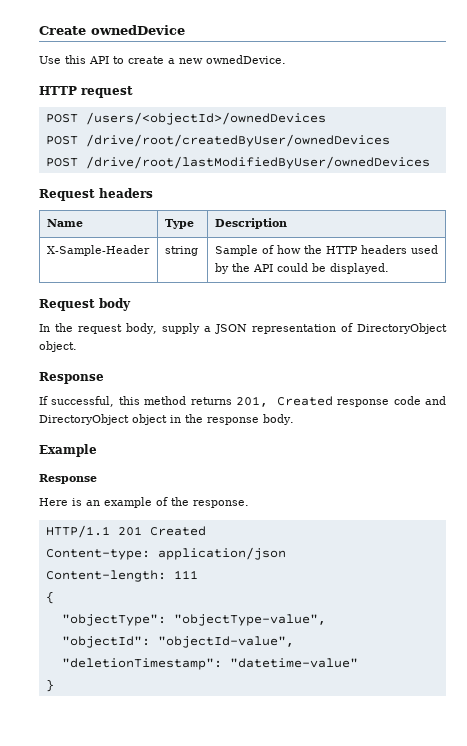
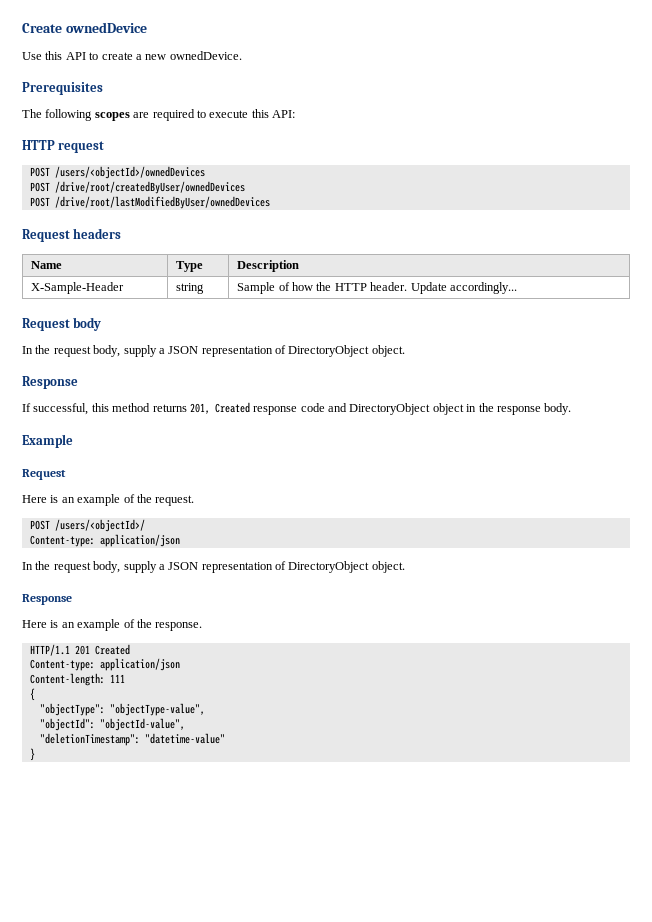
+ Prerequisites
+ The following scopes are required to execute this API:
- X-Sample-Header | string | Sample of how the HTTP headers used by the API could be displayed.
+ X-Sample-Header | string | Sample of how the HTTP header. Update accordingly...
  Example
+ Request
+ Here is an example of the request.
+ POST /users/<objectId>/
+ Content-type: application/json
+ In the request body, supply a JSON representation of DirectoryObject object.

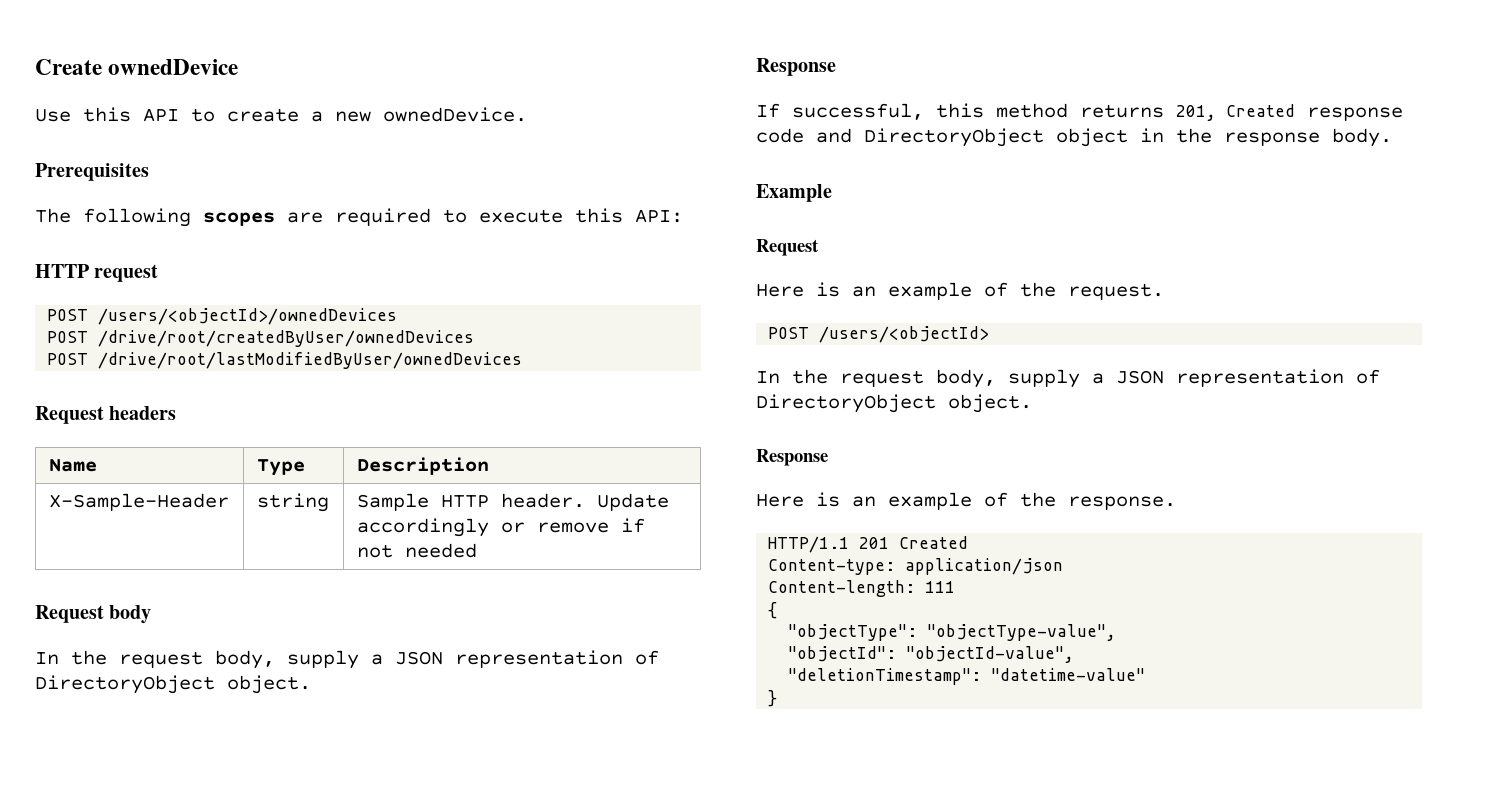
- X-Sample-Header | string | Sample of how the HTTP header. Update accordingly...
+ X-Sample-Header | string | Sample HTTP header. Update accordingly or remove if not needed
- POST /users/<objectId>/
- Content-type: application/json
+ POST /users/<objectId>

